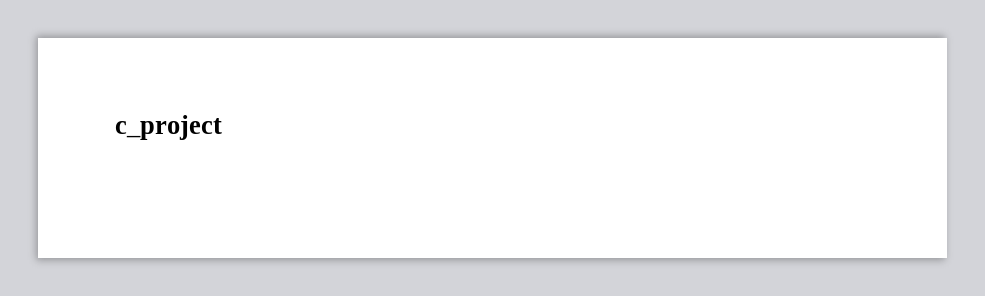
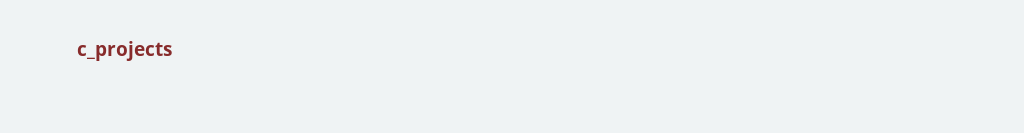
- c_project
+ c_projects

